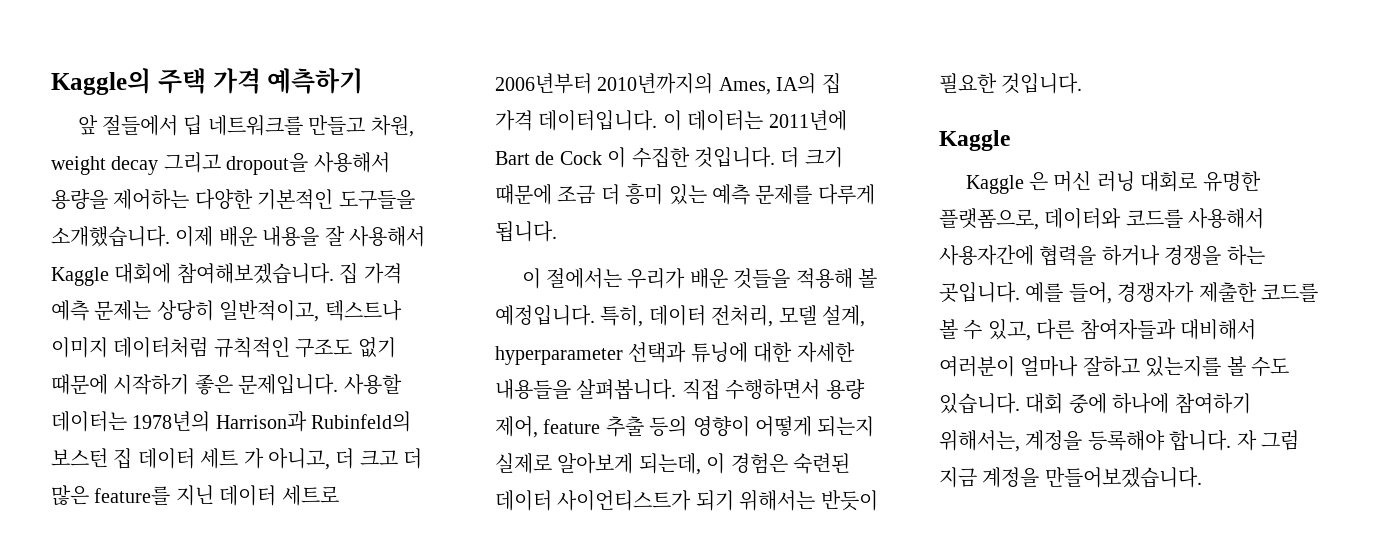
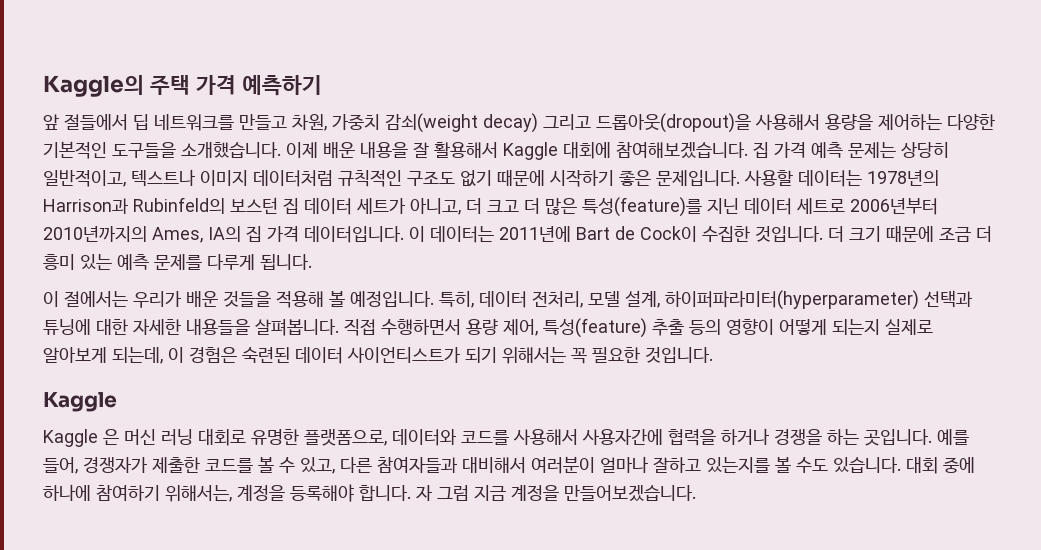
- 앞 절들에서 딥 네트워크를 만들고 차원, weight decay 그리고 dropout을 사용해서 용량을 제어하는 다양한 기본적인 도구들을 소개했습니다.
+ 앞 절들에서 딥 네트워크를 만들고 차원, 가중치 감쇠(weight decay) 그리고 드롭아웃(dropout)을 사용해서 용량을 제어하는 다양한 기본적인 도구들을 소개했습니다.
- 이제 배운 내용을 잘 사용해서 Kaggle 대회에 참여해보겠습니다.
+ 이제 배운 내용을 잘 활용해서 Kaggle 대회에 참여해보겠습니다.
- 사용할 데이터는 1978년의 Harrison과 Rubinfeld의 보스턴 집 데이터 세트 가 아니고, 더 크고 더 많은 feature를 지닌 데이터 세트로 2006년부터 2010년까지의 Ames, IA의 집 가격 데이터입니다.
+ 사용할 데이터는 1978년의 Harrison과 Rubinfeld의 보스턴 집 데이터 세트가 아니고, 더 크고 더 많은 특성(feature)를 지닌 데이터 세트로 2006년부터 2010년까지의 Ames, IA의 집 가격 데이터입니다.
- 이 데이터는 2011년에 Bart de Cock 이 수집한 것입니다.
+ 이 데이터는 2011년에 Bart de Cock이 수집한 것입니다.
- 특히, 데이터 전처리, 모델 설계, hyperparameter 선택과 튜닝에 대한 자세한 내용들을 살펴봅니다.
+ 특히, 데이터 전처리, 모델 설계, 하이퍼파라미터(hyperparameter) 선택과 튜닝에 대한 자세한 내용들을 살펴봅니다.
- 직접 수행하면서 용량 제어, feature 추출 등의 영향이 어떻게 되는지 실제로 알아보게 되는데, 이 경험은 숙련된 데이터 사이언티스트가 되기 위해서는 반듯이 필요한 것입니다.
+ 직접 수행하면서 용량 제어, 특성(feature) 추출 등의 영향이 어떻게 되는지 실제로 알아보게 되는데, 이 경험은 숙련된 데이터 사이언티스트가 되기 위해서는 꼭 필요한 것입니다.

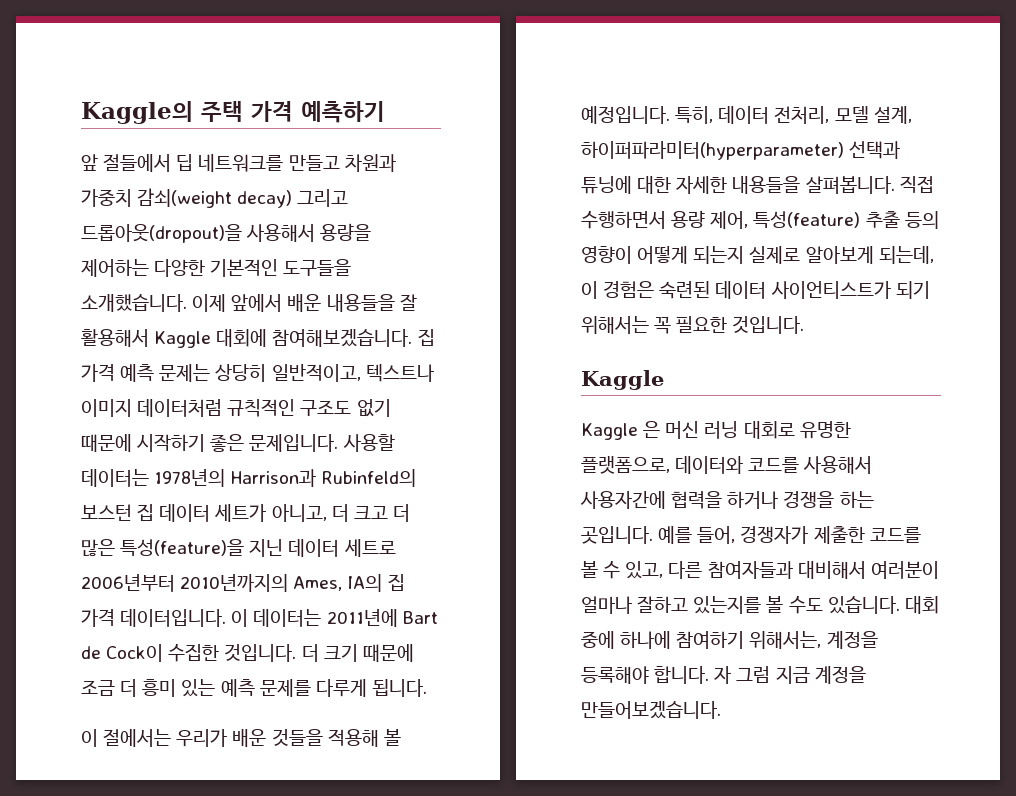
- 앞 절들에서 딥 네트워크를 만들고 차원, 가중치 감쇠(weight decay) 그리고 드롭아웃(dropout)을 사용해서 용량을 제어하는 다양한 기본적인 도구들을 소개했습니다.
+ 앞 절들에서 딥 네트워크를 만들고 차원과 가중치 감쇠(weight decay) 그리고 드롭아웃(dropout)을 사용해서 용량을 제어하는 다양한 기본적인 도구들을 소개했습니다.
- 이제 배운 내용을 잘 활용해서 Kaggle 대회에 참여해보겠습니다.
+ 이제 앞에서 배운 내용들을 잘 활용해서 Kaggle 대회에 참여해보겠습니다.
- 사용할 데이터는 1978년의 Harrison과 Rubinfeld의 보스턴 집 데이터 세트가 아니고, 더 크고 더 많은 특성(feature)를 지닌 데이터 세트로 2006년부터 2010년까지의 Ames, IA의 집 가격 데이터입니다.
+ 사용할 데이터는 1978년의 Harrison과 Rubinfeld의 보스턴 집 데이터 세트가 아니고, 더 크고 더 많은 특성(feature)을 지닌 데이터 세트로 2006년부터 2010년까지의 Ames, IA의 집 가격 데이터입니다.

